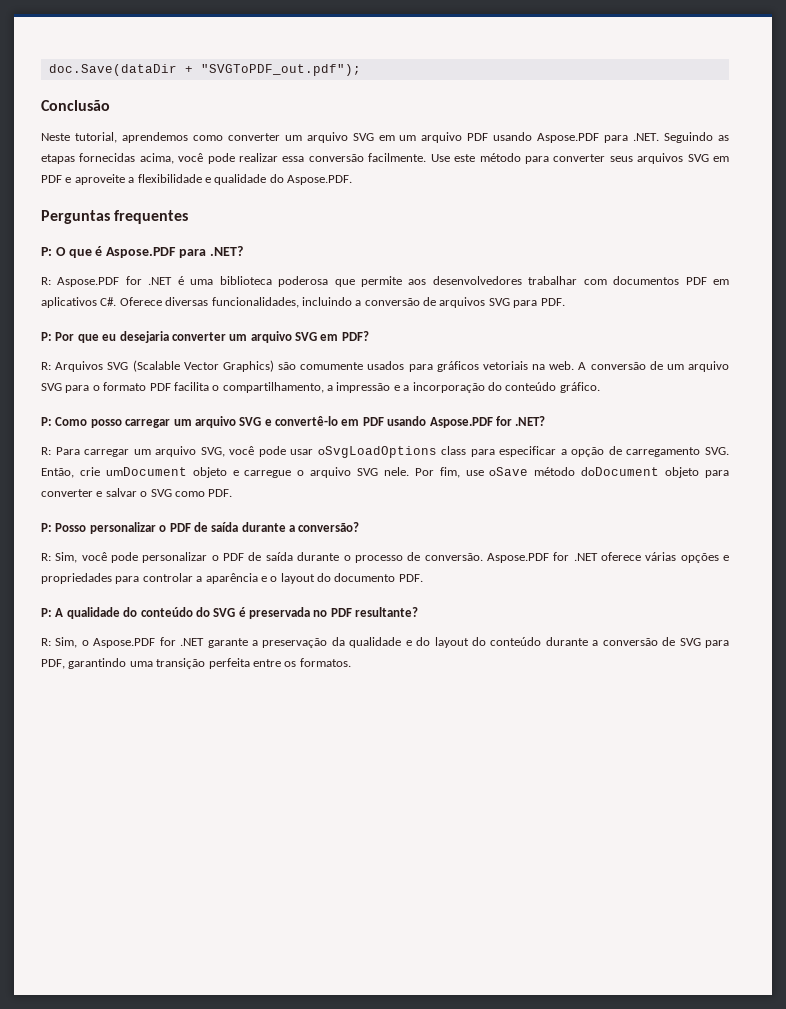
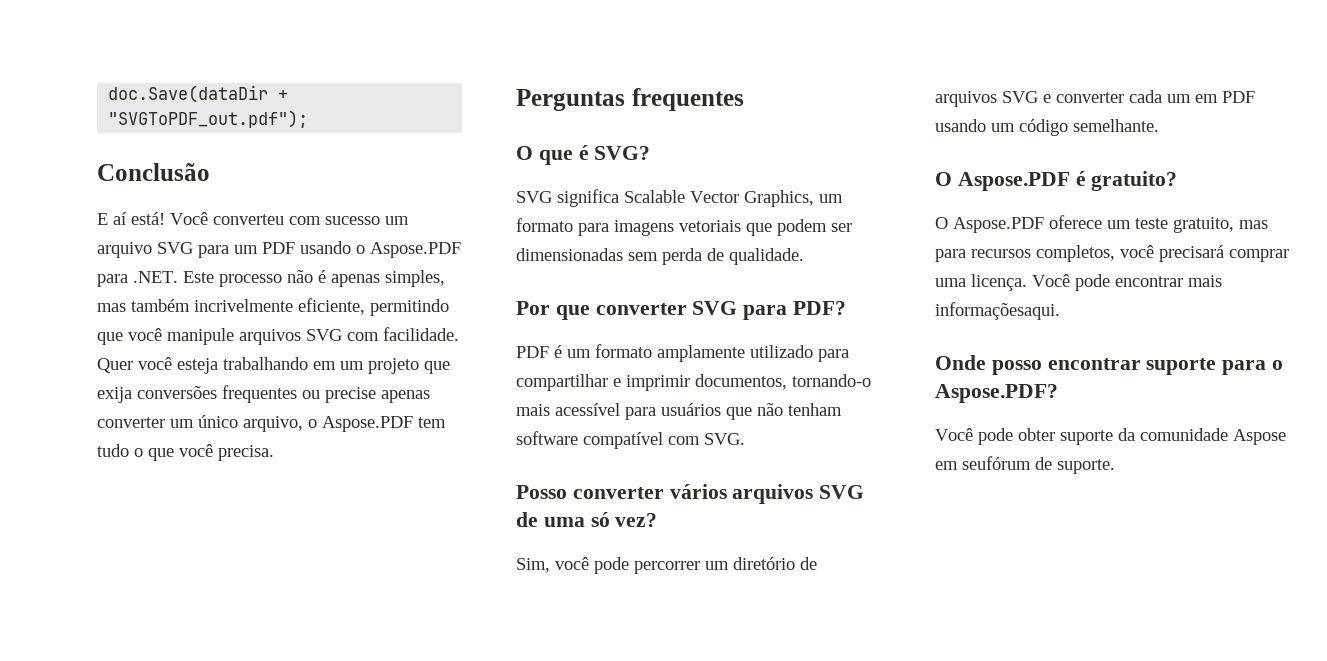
- Neste tutorial, aprendemos como converter um arquivo SVG em um arquivo PDF usando Aspose.PDF para .NET. Seguindo as etapas fornecidas acima, você pode realizar essa conversão facilmente. Use este método para converter seus arquivos SVG em PDF e aproveite a flexibilidade e qualidade do Aspose.PDF.
+ E aí está! Você converteu com sucesso um arquivo SVG para um PDF usando o Aspose.PDF para .NET. Este processo não é apenas simples, mas também incrivelmente eficiente, permitindo que você manipule arquivos SVG com facilidade. Quer você esteja trabalhando em um projeto que exija conversões frequentes ou precise apenas converter um único arquivo, o Aspose.PDF tem tudo o que você precisa.
- P: O que é Aspose.PDF para .NET?
- R: Aspose.PDF for .NET é uma biblioteca poderosa que permite aos desenvolvedores trabalhar com documentos PDF em aplicativos C#. Oferece diversas funcionalidades, incluindo a conversão de arquivos SVG para PDF.
- P: Por que eu desejaria converter um arquivo SVG em PDF?
- R: Arquivos SVG (Scalable Vector Graphics) são comumente usados para gráficos vetoriais na web. A conversão de um arquivo SVG para o formato PDF facilita o compartilhamento, a impressão e a incorporação do conteúdo gráfico.
- P: Como posso carregar um arquivo SVG e convertê-lo em PDF usando Aspose.PDF for .NET?
- R: Para carregar um arquivo SVG, você pode usar oSvgLoadOptions class para especificar a opção de carregamento SVG. Então, crie umDocument objeto e carregue o arquivo SVG nele. Por fim, use oSave método doDocument objeto para converter e salvar o SVG como PDF.
- P: Posso personalizar o PDF de saída durante a conversão?
- R: Sim, você pode personalizar o PDF de saída durante o processo de conversão. Aspose.PDF for .NET oferece várias opções e propriedades para controlar a aparência e o layout do documento PDF.
- P: A qualidade do conteúdo do SVG é preservada no PDF resultante?
- R: Sim, o Aspose.PDF for .NET garante a preservação da qualidade e do layout do conteúdo durante a conversão de SVG para PDF, garantindo uma transição perfeita entre os formatos.
+ O que é SVG?
+ SVG significa Scalable Vector Graphics, um formato para imagens vetoriais que podem ser dimensionadas sem perda de qualidade.
+ Por que converter SVG para PDF?
+ PDF é um formato amplamente utilizado para compartilhar e imprimir documentos, tornando-o mais acessível para usuários que não tenham software compatível com SVG.
+ Posso converter vários arquivos SVG de uma só vez?
+ Sim, você pode percorrer um diretório de arquivos SVG e converter cada um em PDF usando um código semelhante.
+ O Aspose.PDF é gratuito?
+ O Aspose.PDF oferece um teste gratuito, mas para recursos completos, você precisará comprar uma licença. Você pode encontrar mais informaçõesaqui.
+ Onde posso encontrar suporte para o Aspose.PDF?
+ Você pode obter suporte da comunidade Aspose em seufórum de suporte.

